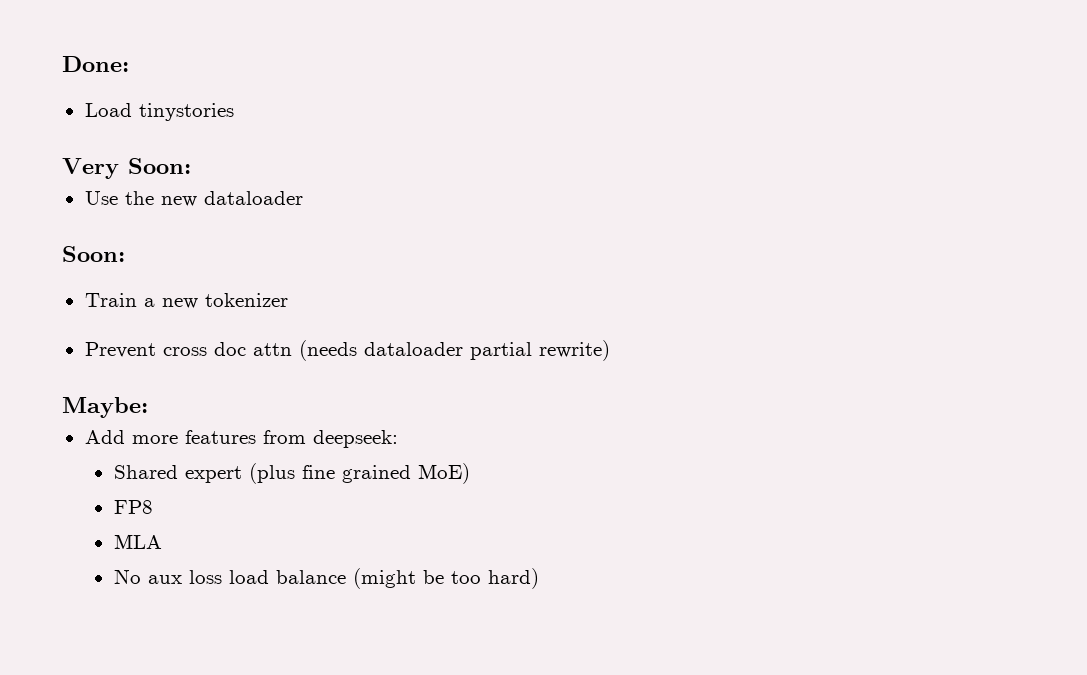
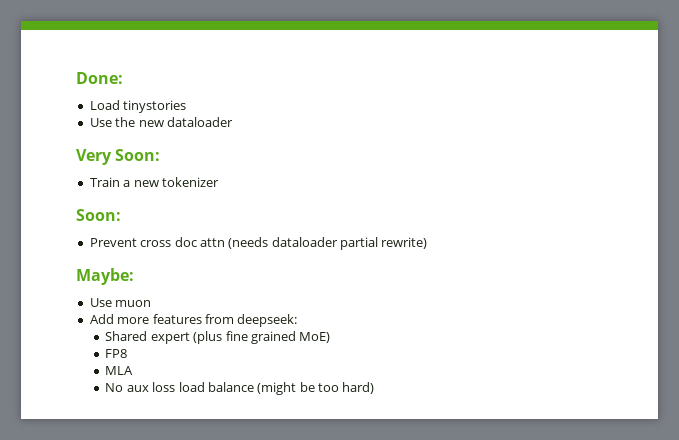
- Very Soon:
  Use the new dataloader
- Soon:
+ Very Soon:
  Train a new tokenizer
+ Soon:
+ Use muon

